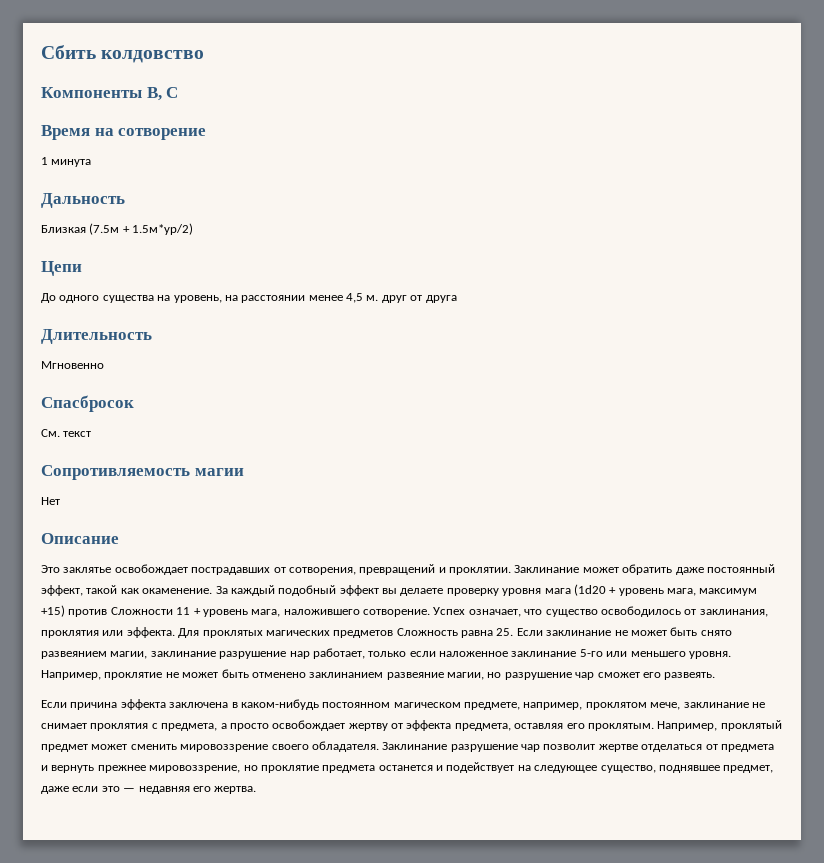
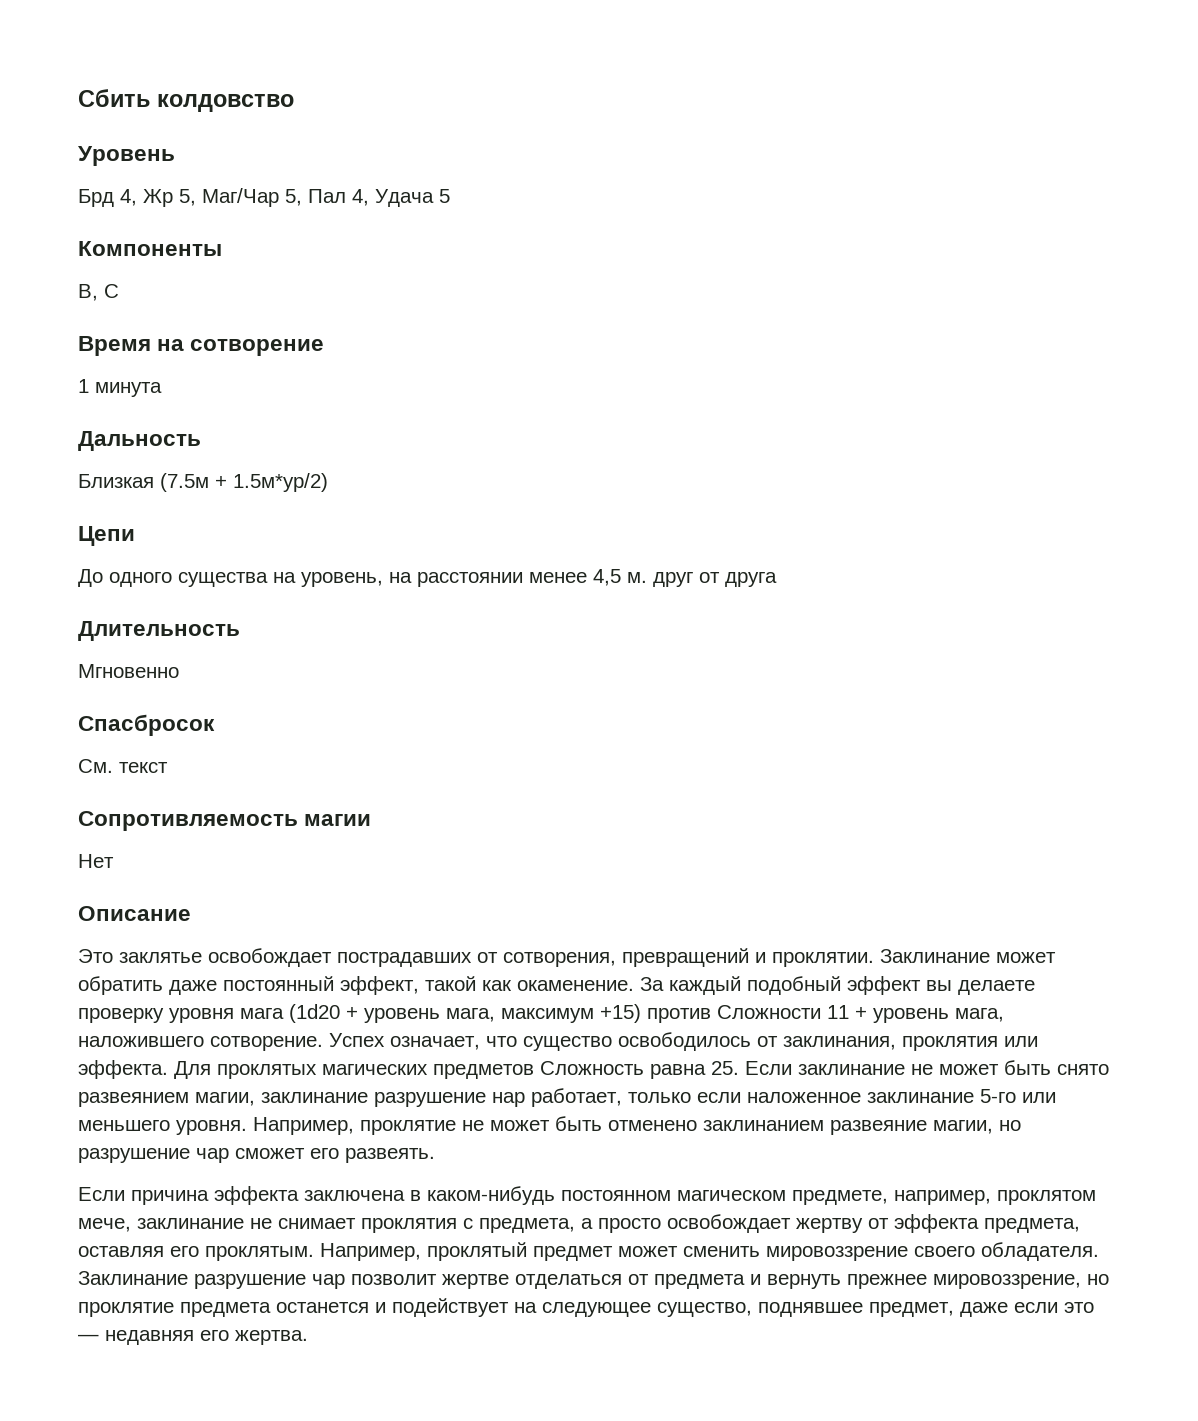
+ Уровень
+ Брд 4, Жр 5, Маг/Чар 5, Пал 4, Удача 5
- Компоненты В, С
+ Компоненты
+ В, С

